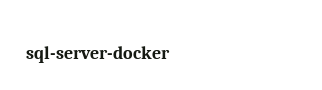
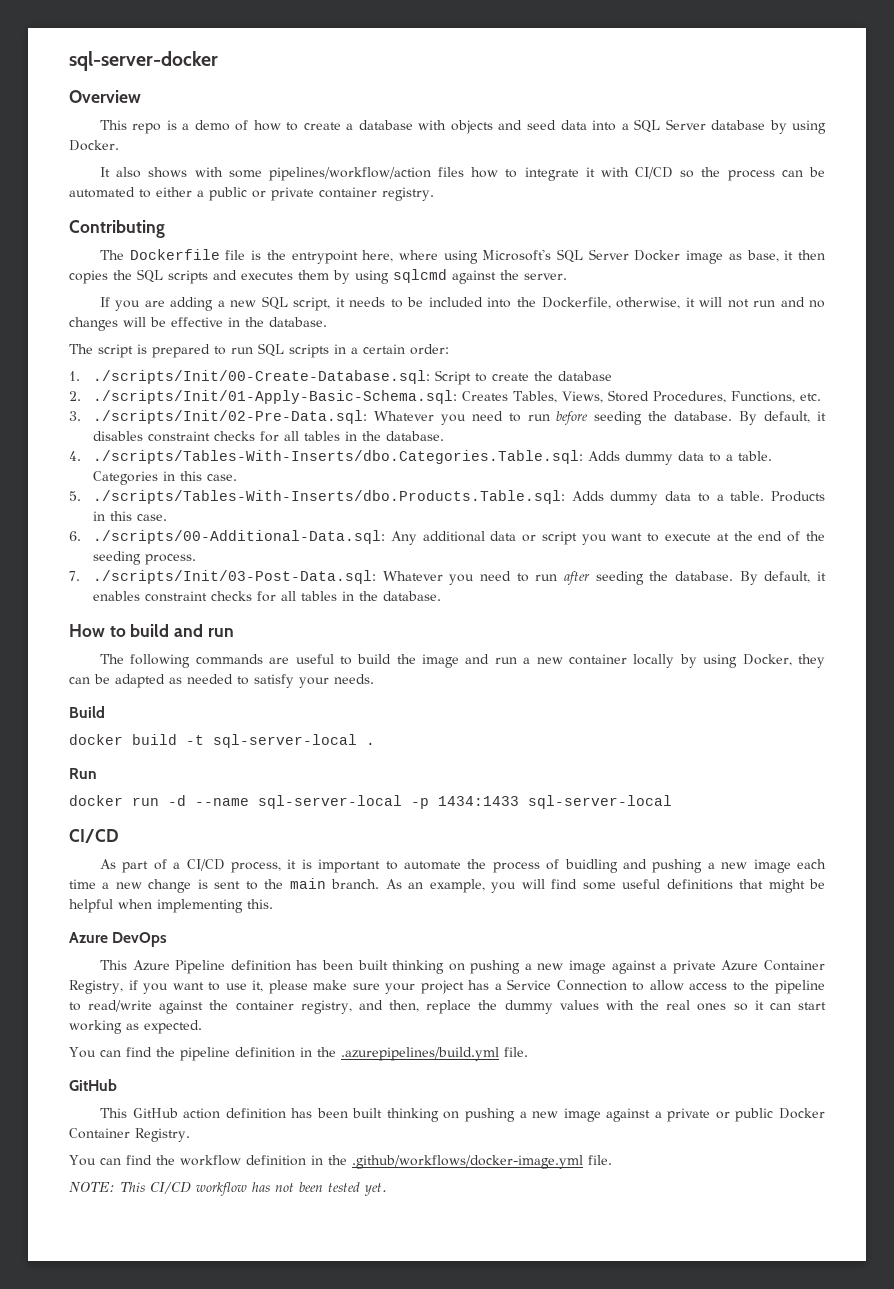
+ Overview
+ This repo is a demo of how to create a database with objects and seed data into a SQL Server database by using Docker.
+ It also shows with some pipelines/workflow/action files how to integrate it with CI/CD so the process can be automated to either a public or private container registry.
+ Contributing
+ The Dockerfile file is the entrypoint here, where using Microsoft's SQL Server Docker image as base, it then copies the SQL scripts and executes them by using sqlcmd against the server.
+ If you are adding a new SQL script, it needs to be included into the Dockerfile, otherwise, it will not run and no changes will be effective in the database.
+ The script is prepared to run SQL scripts in a certain order:
+ 1. ./scripts/Init/00-Create-Database.sql: Script to create the database
+ 2. ./scripts/Init/01-Apply-Basic-Schema.sql: Creates Tables, Views, Stored Procedures, Functions, etc.
+ 3. ./scripts/Init/02-Pre-Data.sql: Whatever you need to run before seeding the database. By default, it disables constraint checks for all tables in the database.
+ 4. ./scripts/Tables-With-Inserts/dbo.Categories.Table.sql: Adds dummy data to a table. Categories in this case.
+ 5. ./scripts/Tables-With-Inserts/dbo.Products.Table.sql: Adds dummy data to a table. Products in this case.
+ 6. ./scripts/00-Additional-Data.sql: Any additional data or script you want to execute at the end of the seeding process.
+ 7. ./scripts/Init/03-Post-Data.sql: Whatever you need to run after seeding the database. By default, it enables constraint checks for all tables in the database.
+ How to build and run
+ The following commands are useful to build the image and run a new container locally by using Docker, they can be adapted as needed to satisfy your needs.
+ Build
+ docker build -t sql-server-local .
+ Run
+ docker run -d --name sql-server-local -p 1434:1433 sql-server-local
+ CI/CD
+ As part of a CI/CD process, it is important to automate the process of buidling and pushing a new image each time a new change is sent to the main branch. As an example, you will find some useful definitions that might be helpful when implementing this.
+ Azure DevOps
+ This Azure Pipeline definition has been built thinking on pushing a new image against a private Azure Container Registry, if you want to use it, please make sure your project has a Service Connection to allow access to the pipeline to read/write against the container registry, and then, replace the dummy values with the real ones so it can start working as expected.
+ You can find the pipeline definition in the .azurepipelines/build.yml file.
+ GitHub
+ This GitHub action definition has been built thinking on pushing a new image against a private or public Docker Container Registry.
+ You can find the workflow definition in the .github/workflows/docker-image.yml file.
+ NOTE: This CI/CD workflow has not been tested yet.

